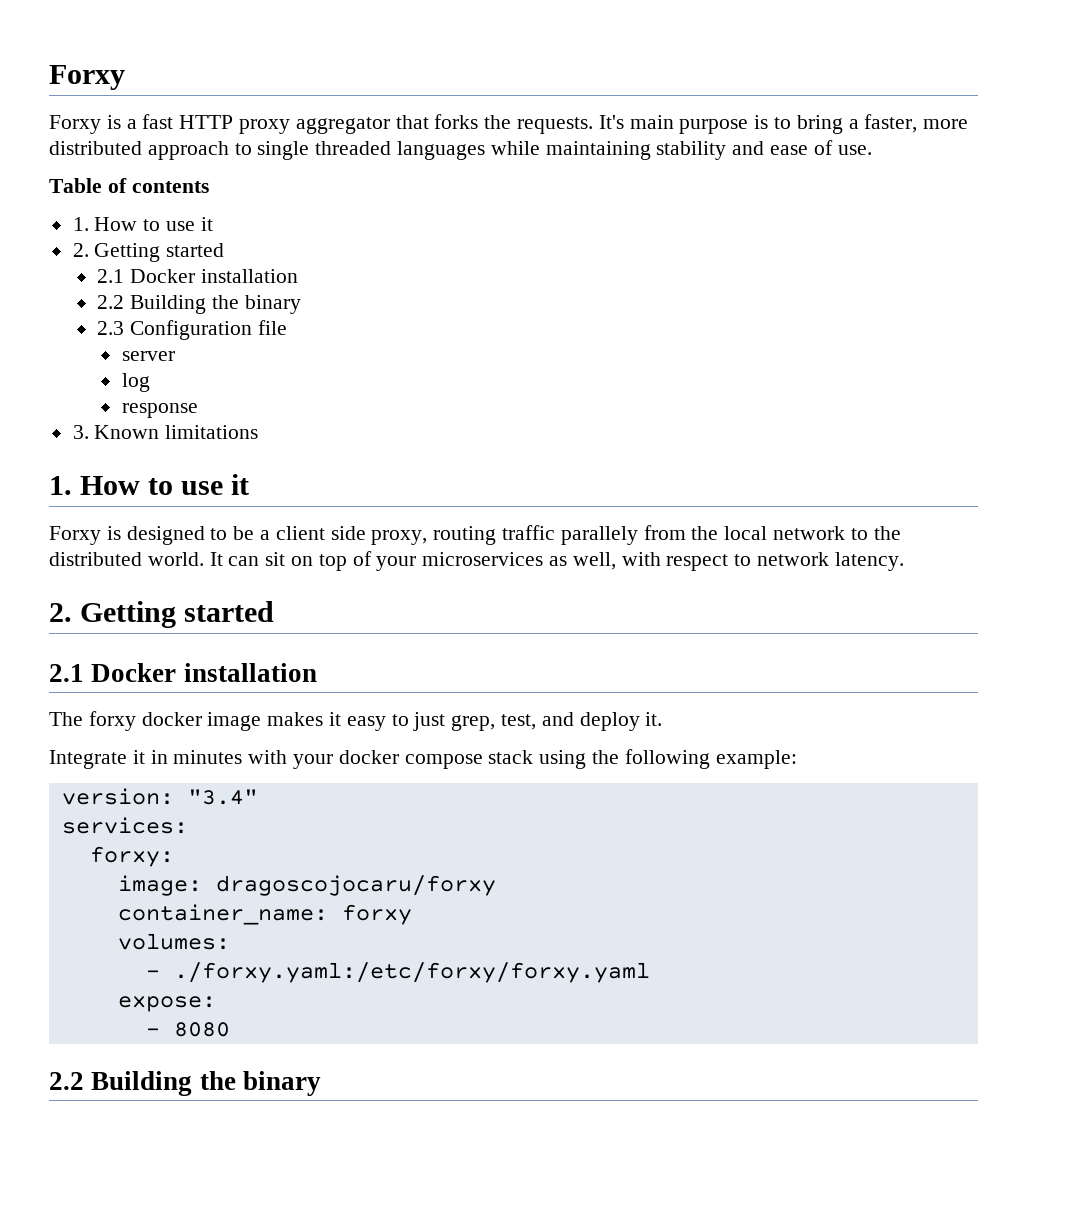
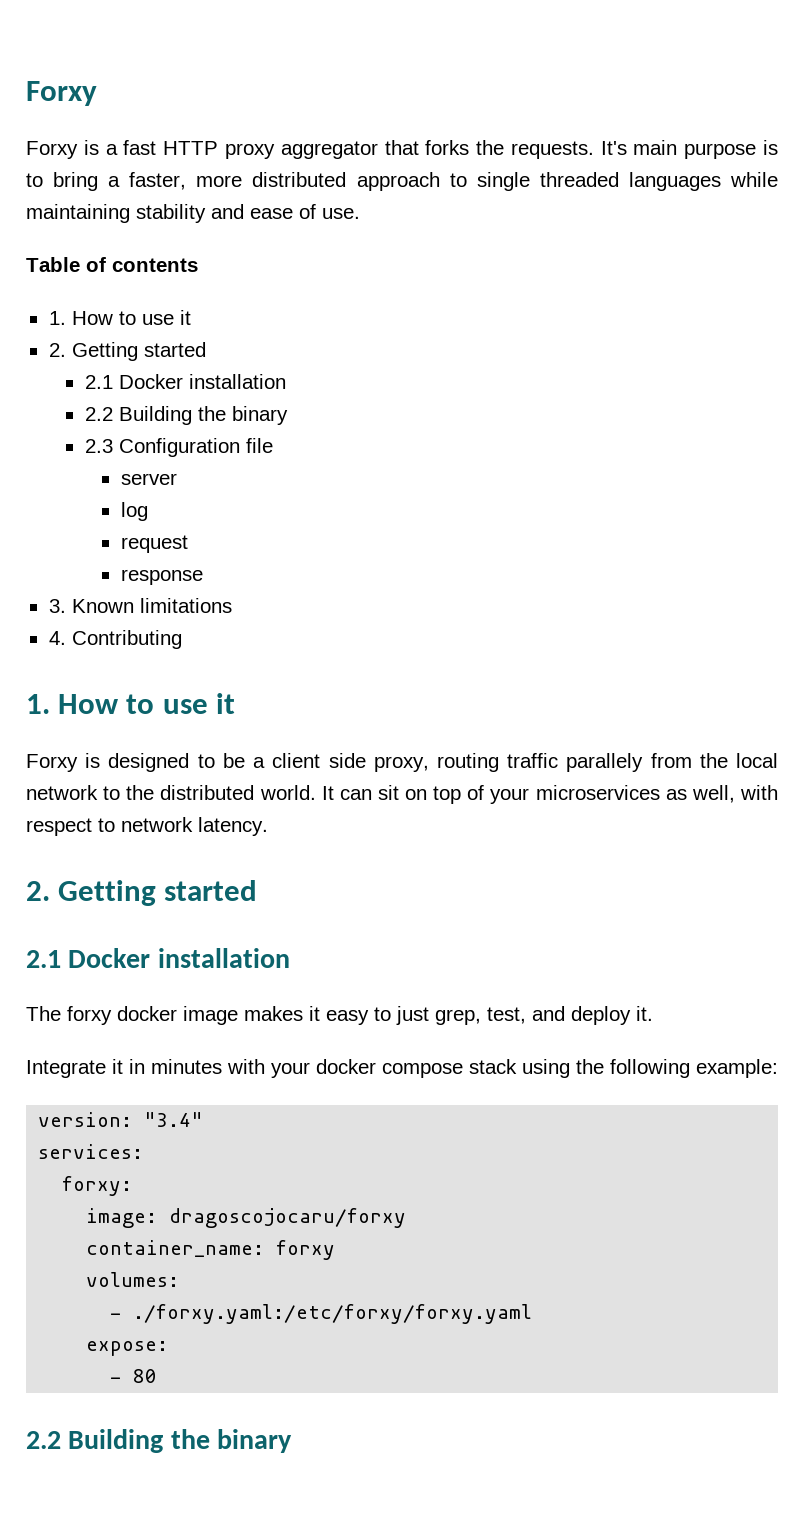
+ request
+ 4. Contributing
- - 8080
+ - 80

